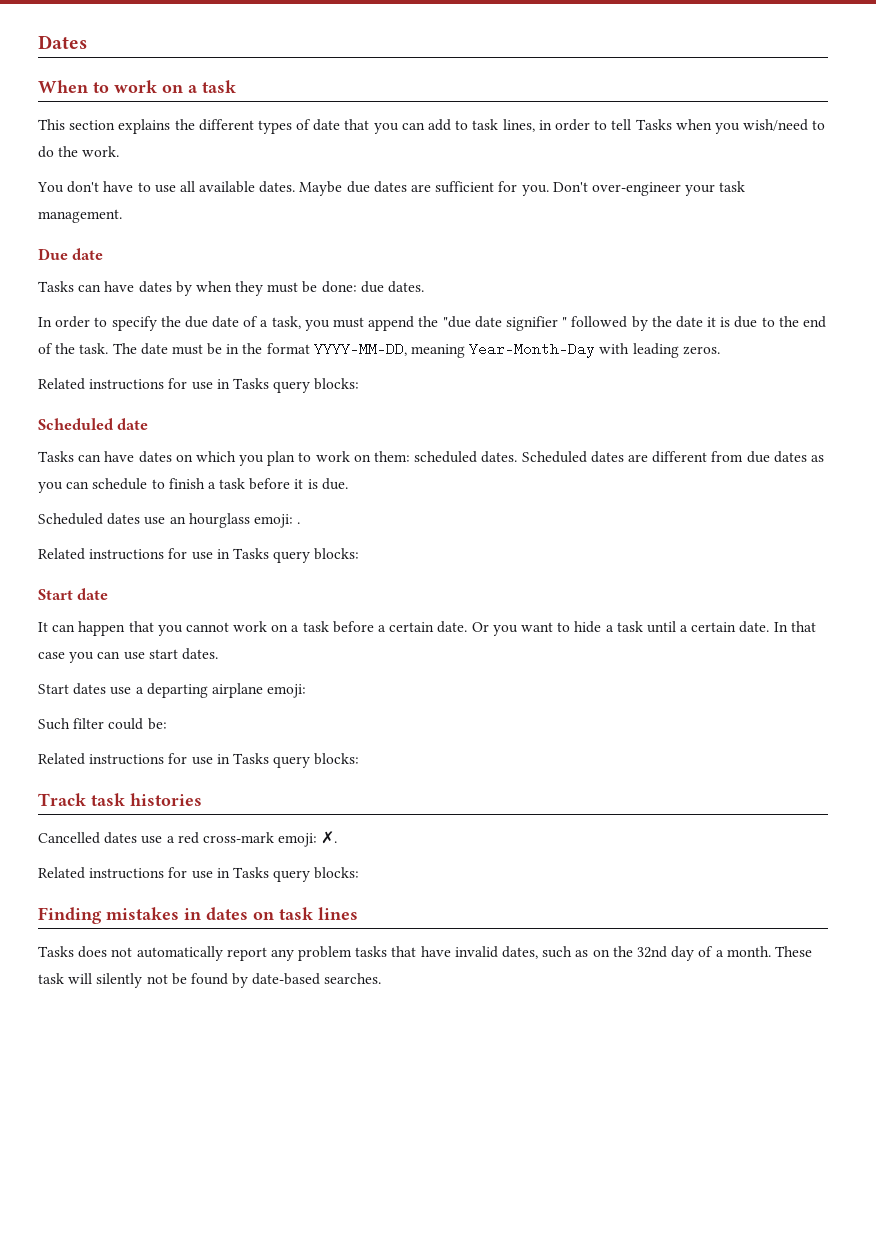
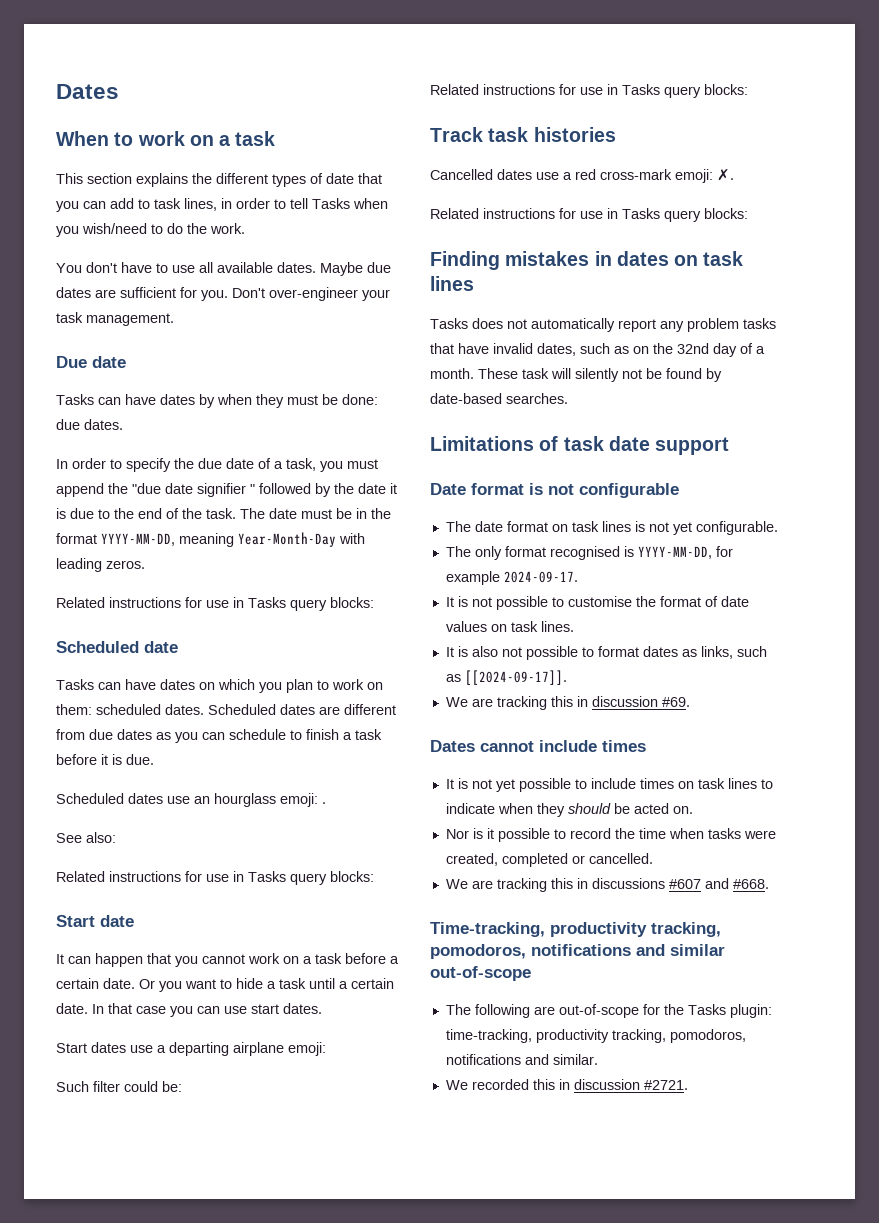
+ See also:
+ Limitations of task date support
+ Date format is not configurable
+ The date format on task lines is not yet configurable.
+ The only format recognised is YYYY-MM-DD, for example 2024-09-17.
+ It is not possible to customise the format of date values on task lines.
+ It is also not possible to format dates as links, such as [[2024-09-17]].
+ We are tracking this in discussion #69.
+ Dates cannot include times
+ It is not yet possible to include times on task lines to indicate when they should be acted on.
+ Nor is it possible to record the time when tasks were created, completed or cancelled.
+ We are tracking this in discussions #607 and #668.
+ Time-tracking, productivity tracking, pomodoros, notifications and similar out-of-scope
+ The following are out-of-scope for the Tasks plugin: time-tracking, productivity tracking, pomodoros, notifications and similar.
+ We recorded this in discussion #2721.

